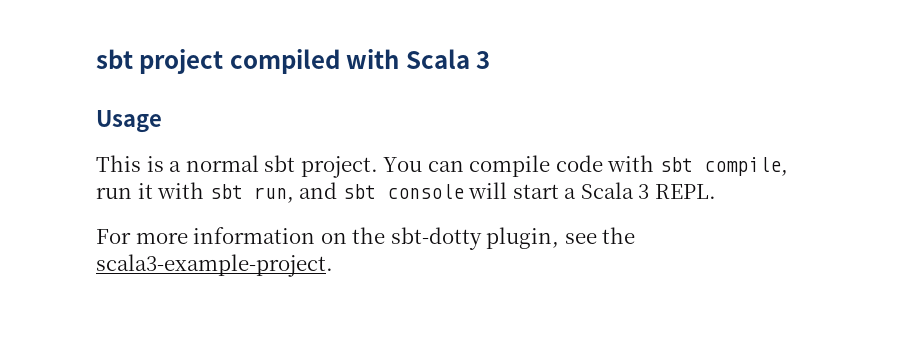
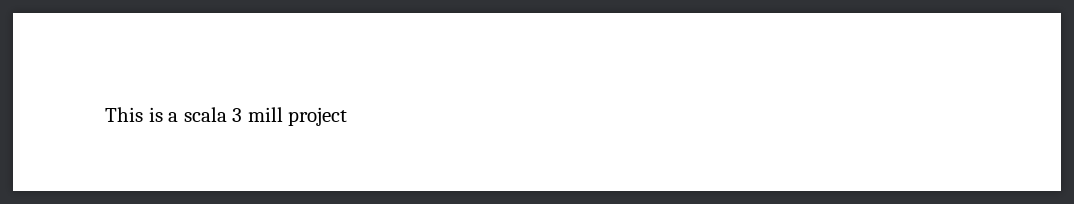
- sbt project compiled with Scala 3
- Usage
- This is a normal sbt project. You can compile code with sbt compile, run it with sbt run, and sbt console will start a Scala 3 REPL.
- For more information on the sbt-dotty plugin, see the scala3-example-project.
+ This is a scala 3 mill project

